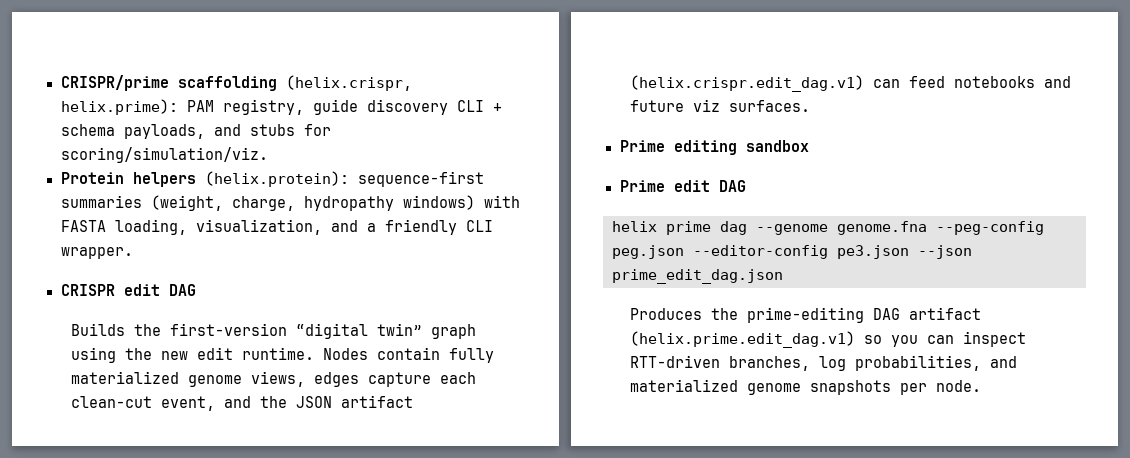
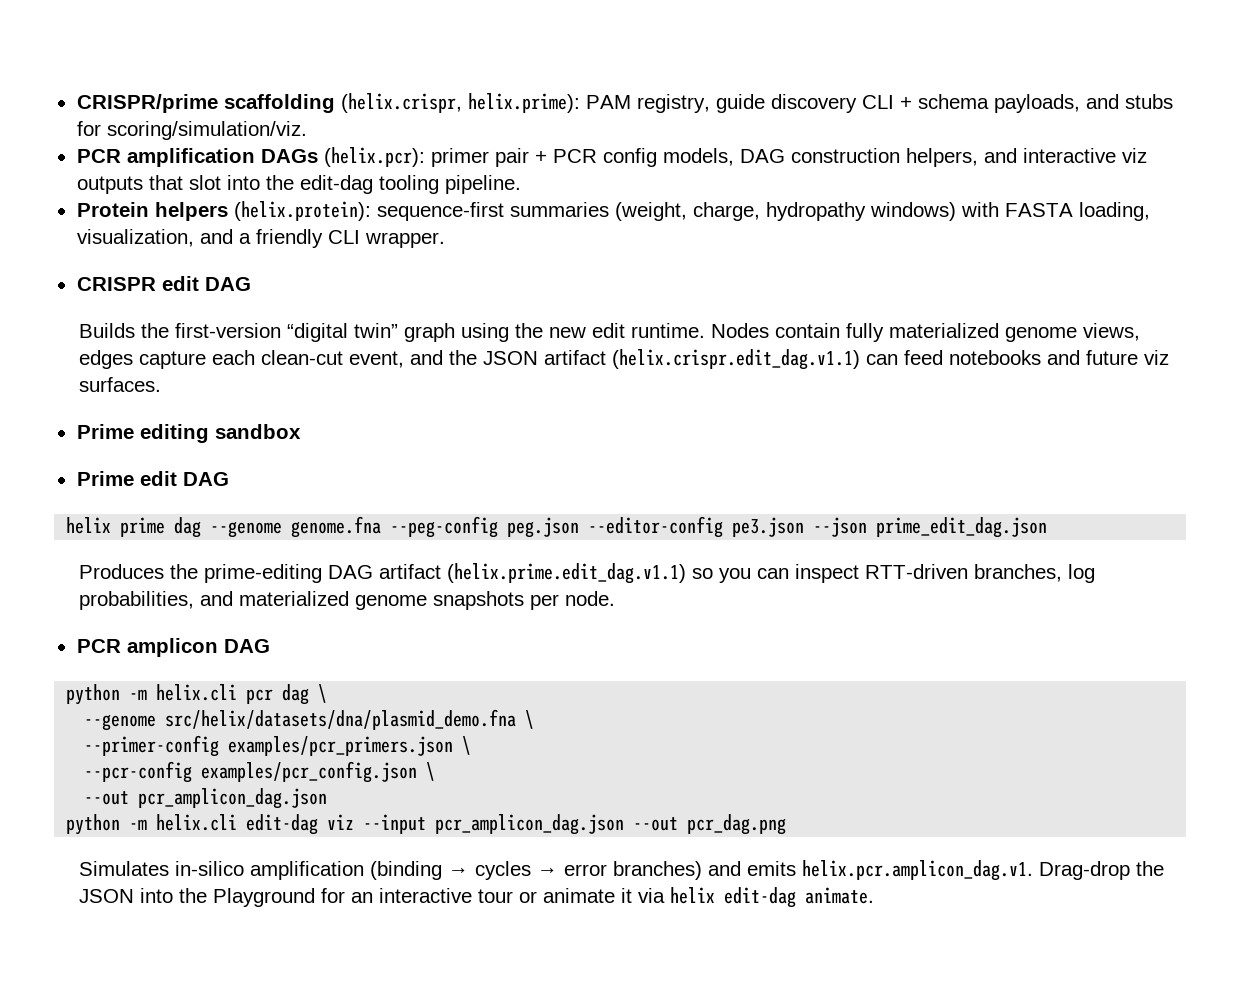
+ PCR amplification DAGs (helix.pcr): primer pair + PCR config models, DAG construction helpers, and interactive viz outputs that slot into the edit-dag tooling pipeline.
- Nodes contain fully materialized genome views, edges capture each clean-cut event, and the JSON artifact (helix.crispr.edit_dag.v1) can feed notebooks and future viz surfaces.
+ Nodes contain fully materialized genome views, edges capture each clean-cut event, and the JSON artifact (helix.crispr.edit_dag.v1.1) can feed notebooks and future viz surfaces.
- Produces the prime-editing DAG artifact (helix.prime.edit_dag.v1) so you can inspect RTT-driven branches, log probabilities, and materialized genome snapshots per node.
+ Produces the prime-editing DAG artifact (helix.prime.edit_dag.v1.1) so you can inspect RTT-driven branches, log probabilities, and materialized genome snapshots per node.
+ PCR amplicon DAG
+ python -m helix.cli pcr dag \
+ --genome src/helix/datasets/dna/plasmid_demo.fna \
+ --primer-config examples/pcr_primers.json \
+ --pcr-config examples/pcr_config.json \
+ --out pcr_amplicon_dag.json
+ python -m helix.cli edit-dag viz --input pcr_amplicon_dag.json --out pcr_dag.png
+ Simulates in-silico amplification (binding → cycles → error branches) and emits helix.pcr.amplicon_dag.v1. Drag-drop the JSON into the Playground for an interactive tour or animate it via helix edit-dag animate.

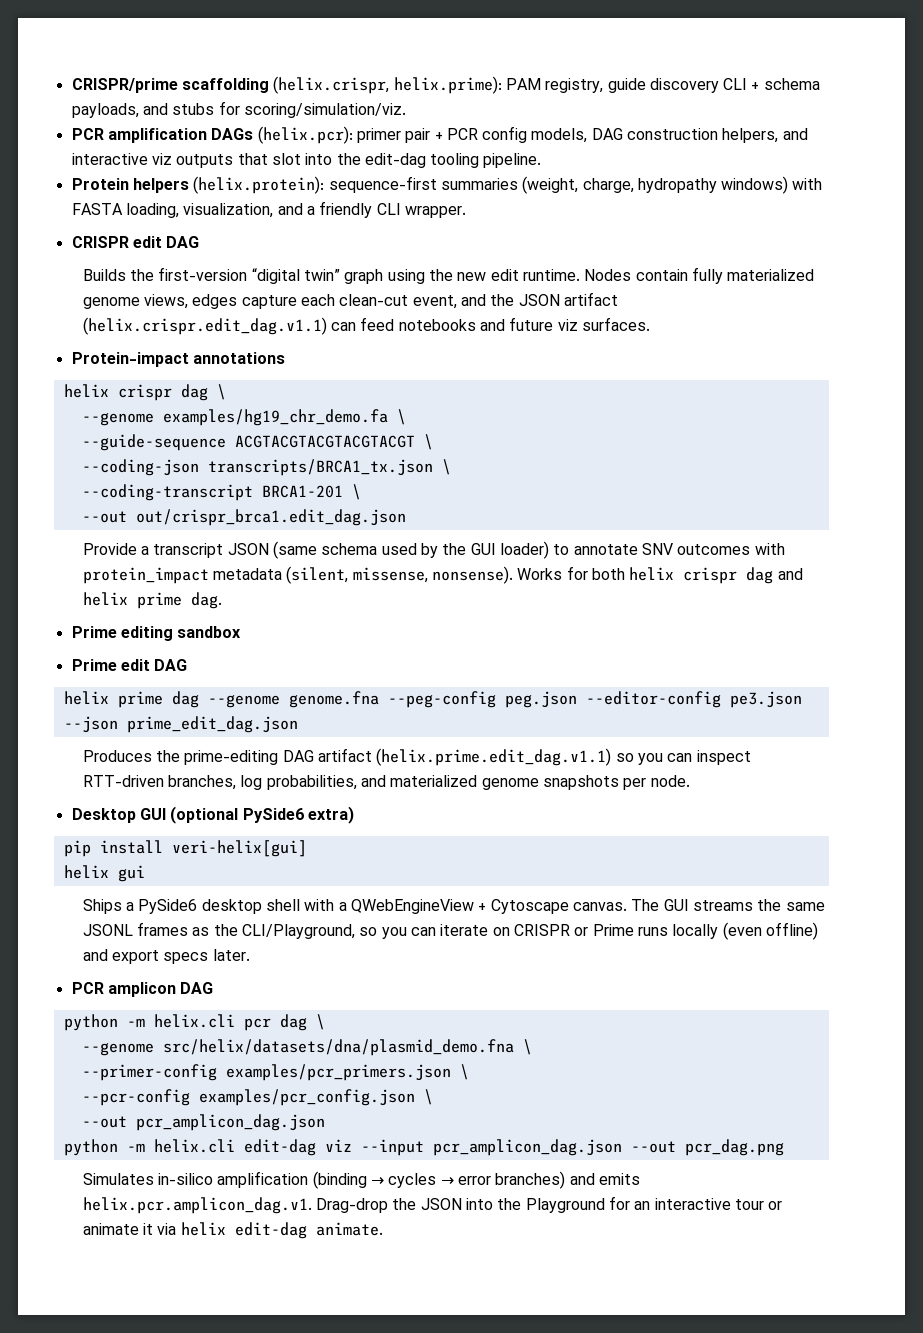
+ Protein-impact annotations
+ helix crispr dag \
+ --genome examples/hg19_chr_demo.fa \
+ --guide-sequence ACGTACGTACGTACGTACGT \
+ --coding-json transcripts/BRCA1_tx.json \
+ --coding-transcript BRCA1-201 \
+ --out out/crispr_brca1.edit_dag.json
+ Provide a transcript JSON (same schema used by the GUI loader) to annotate SNV outcomes with protein_impact metadata (silent, missense, nonsense). Works for both helix crispr dag and helix prime dag.
+ Desktop GUI (optional PySide6 extra)
+ pip install veri-helix[gui]
+ helix gui
+ Ships a PySide6 desktop shell with a QWebEngineView + Cytoscape canvas. The GUI streams the same JSONL frames as the CLI/Playground, so you can iterate on CRISPR or Prime runs locally (even offline) and export specs later.

